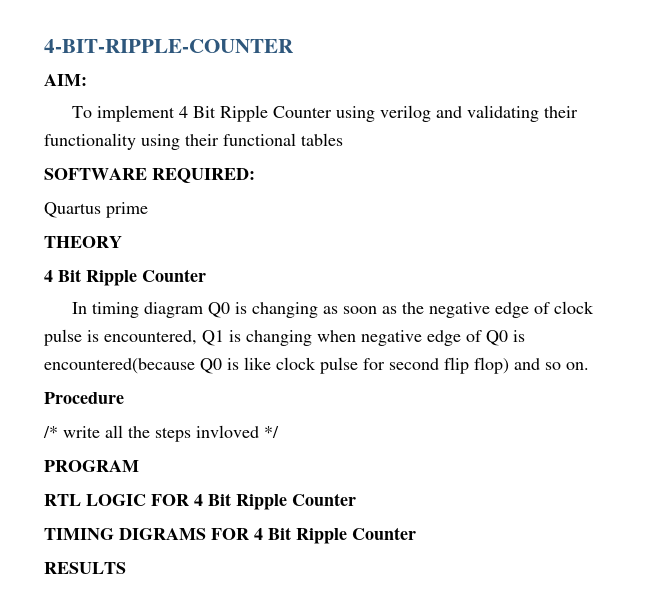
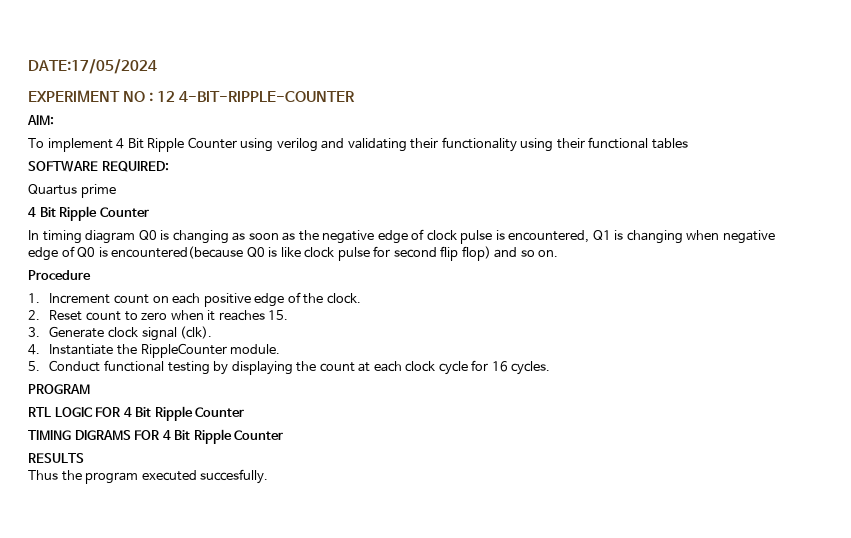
- 4-BIT-RIPPLE-COUNTER
+ DATE:17/05/2024
+ EXPERIMENT NO : 12 4-BIT-RIPPLE-COUNTER
- THEORY
- /* write all the steps invloved */
+ 1. Increment count on each positive edge of the clock.
+ 2. Reset count to zero when it reaches 15.
+ 3. Generate clock signal (clk).
+ 4. Instantiate the RippleCounter module.
+ 5. Conduct functional testing by displaying the count at each clock cycle for 16 cycles.
+ Thus the program executed succesfully.

